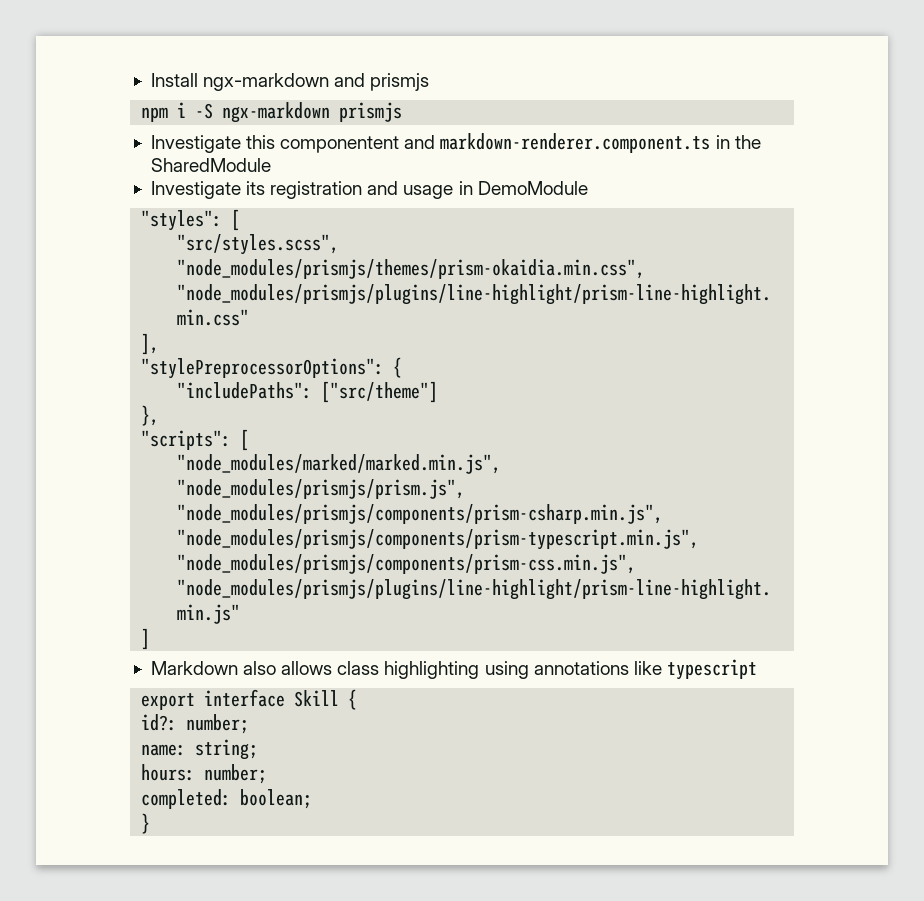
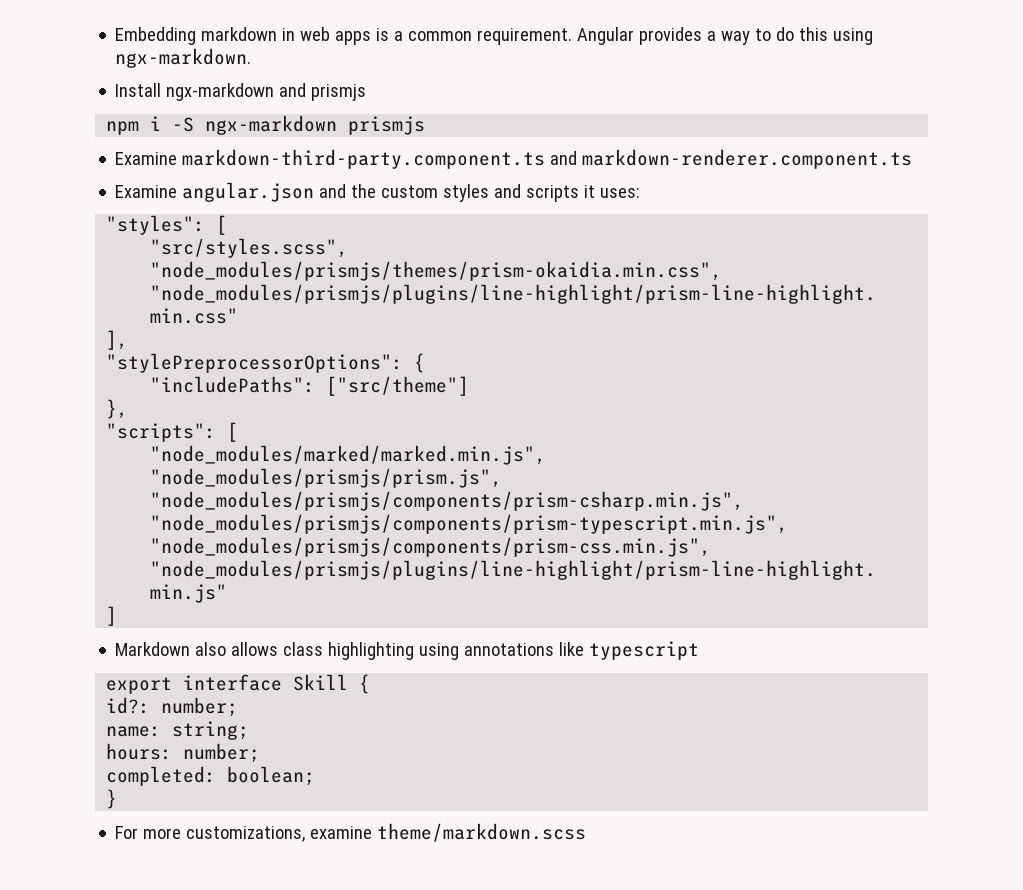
+ Embedding markdown in web apps is a common requirement. Angular provides a way to do this using ngx-markdown.
- Investigate this componentent and markdown-renderer.component.ts in the SharedModule
- Investigate its registration and usage in DemoModule
+ Examine markdown-third-party.component.ts and markdown-renderer.component.ts
+ Examine angular.json and the custom styles and scripts it uses:
+ For more customizations, examine theme/markdown.scss

